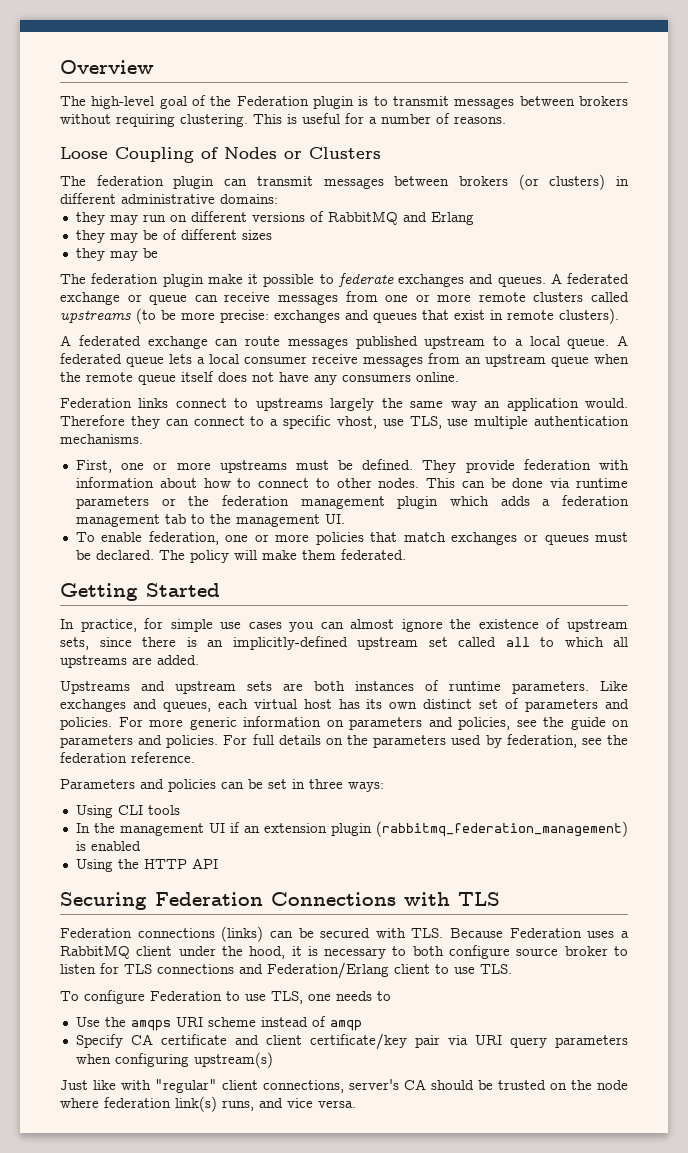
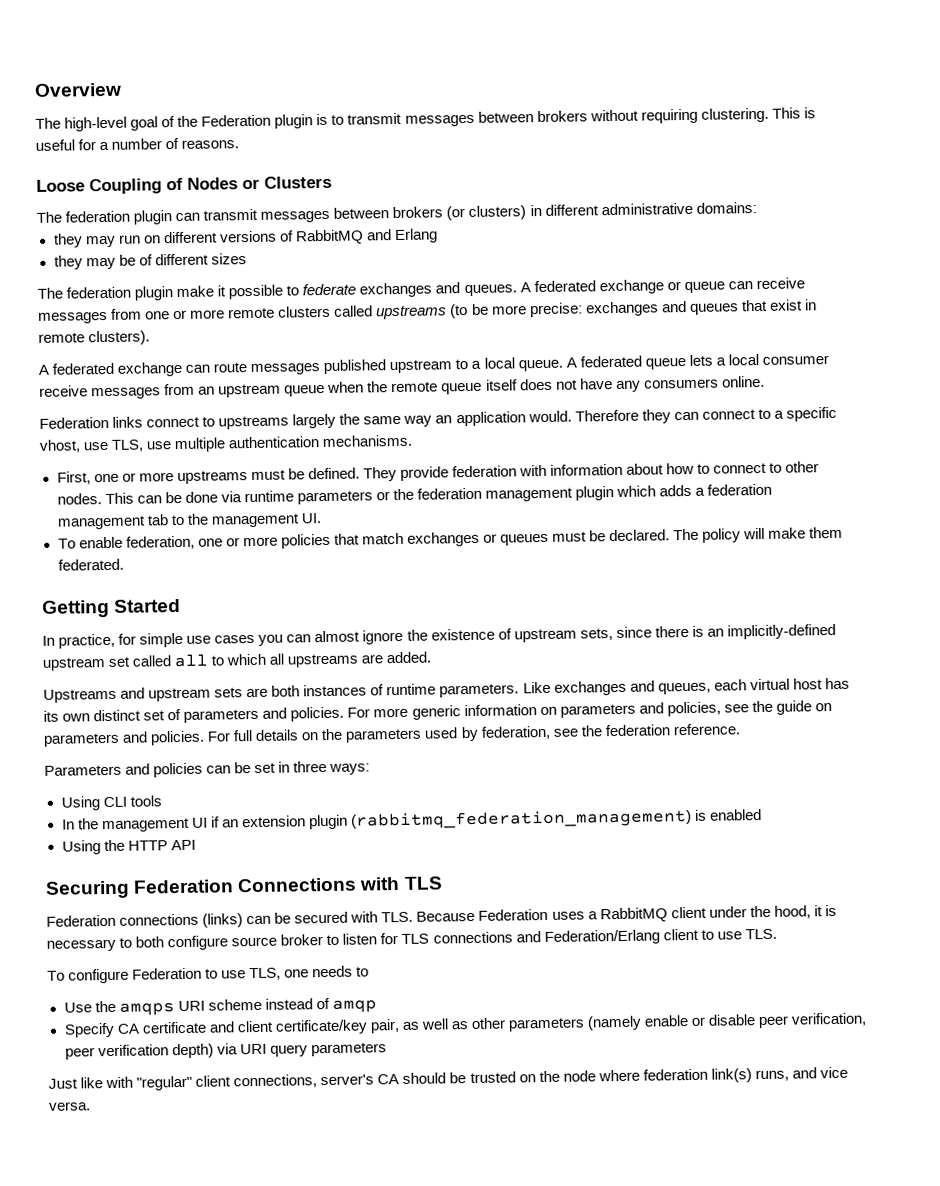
  they may be of different sizes
- they may be
- Specify CA certificate and client certificate/key pair via URI query parameters when configuring upstream(s)
+ Specify CA certificate and client certificate/key pair, as well as other parameters (namely enable or disable peer verification, peer verification depth) via URI query parameters

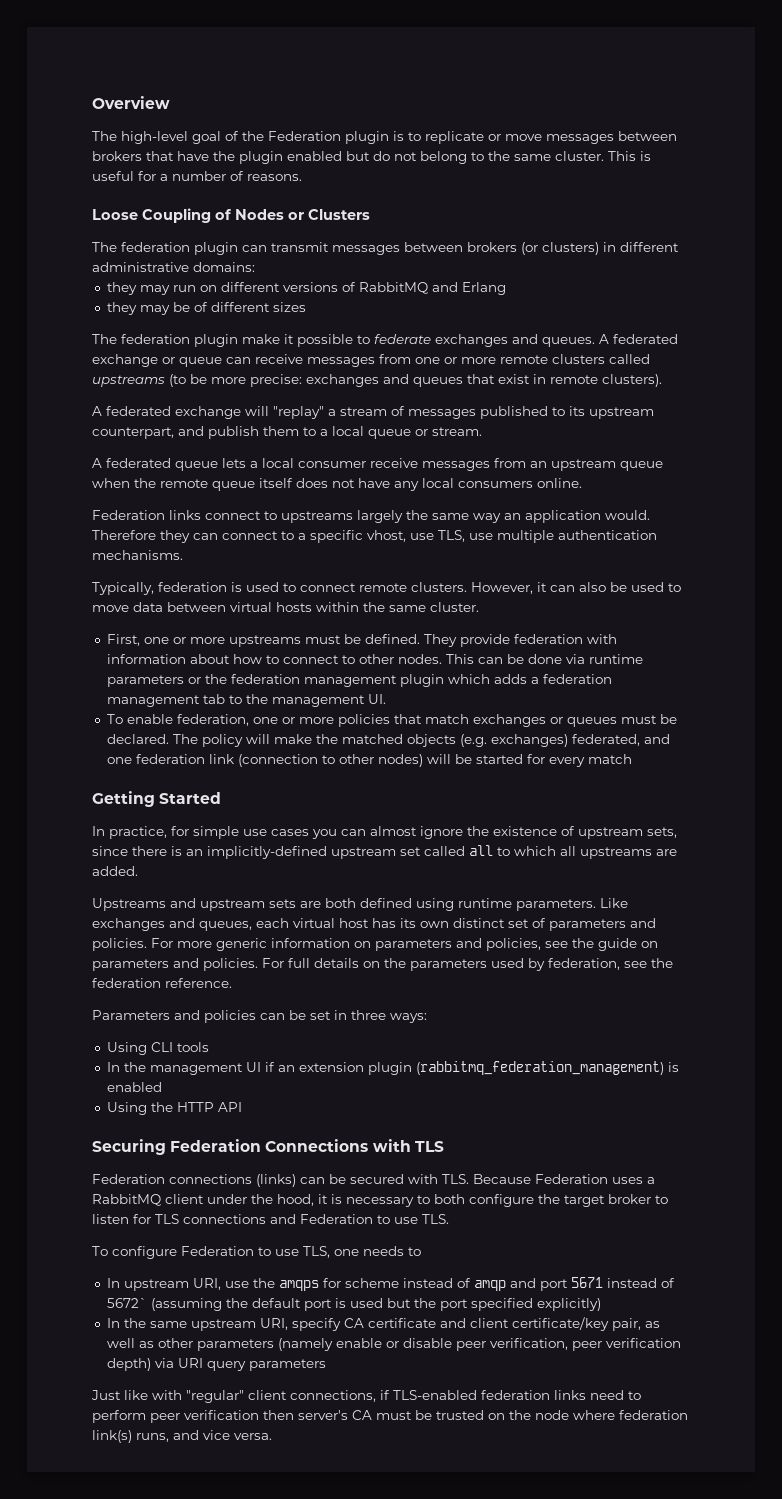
- The high-level goal of the Federation plugin is to transmit messages between brokers without requiring clustering.
+ The high-level goal of the Federation plugin is to replicate or move messages between brokers that have the plugin enabled but do not belong to the same cluster.
- A federated exchange can route messages published upstream to a local queue. A federated queue lets a local consumer receive messages from an upstream queue when the remote queue itself does not have any consumers online.
+ A federated exchange will "replay" a stream of messages published to its upstream counterpart, and publish them to a local queue or stream.
+ A federated queue lets a local consumer receive messages from an upstream queue when the remote queue itself does not have any local consumers online.
+ Typically, federation is used to connect remote clusters. However, it can also be used to move data between virtual hosts within the same cluster.
- The policy will make them federated.
+ The policy will make the matched objects (e.g. exchanges) federated, and one federation link (connection to other nodes) will be started for every match
- Upstreams and upstream sets are both instances of runtime parameters.
+ Upstreams and upstream sets are both defined using runtime parameters.
- Federation connections (links) can be secured with TLS. Because Federation uses a RabbitMQ client under the hood, it is necessary to both configure source broker to listen for TLS connections and Federation/Erlang client to use TLS.
+ Federation connections (links) can be secured with TLS. Because Federation uses a RabbitMQ client under the hood, it is necessary to both configure the target broker to listen for TLS connections and Federation to use TLS.
- Use the amqps URI scheme instead of amqp
- Specify CA certificate and client certificate/key pair, as well as other parameters (namely enable or disable peer verification, peer verification depth) via URI query parameters
+ In upstream URI, use the amqps for scheme instead of amqp and port 5671 instead of 5672` (assuming the default port is used but the port specified explicitly)
+ In the same upstream URI, specify CA certificate and client certificate/key pair, as well as other parameters (namely enable or disable peer verification, peer verification depth) via URI query parameters
- Just like with "regular" client connections, server's CA should be trusted on the node where federation link(s) runs, and vice versa.
+ Just like with "regular" client connections, if TLS-enabled federation links need to perform peer verification then server's CA must be trusted on the node where federation link(s) runs, and vice versa.

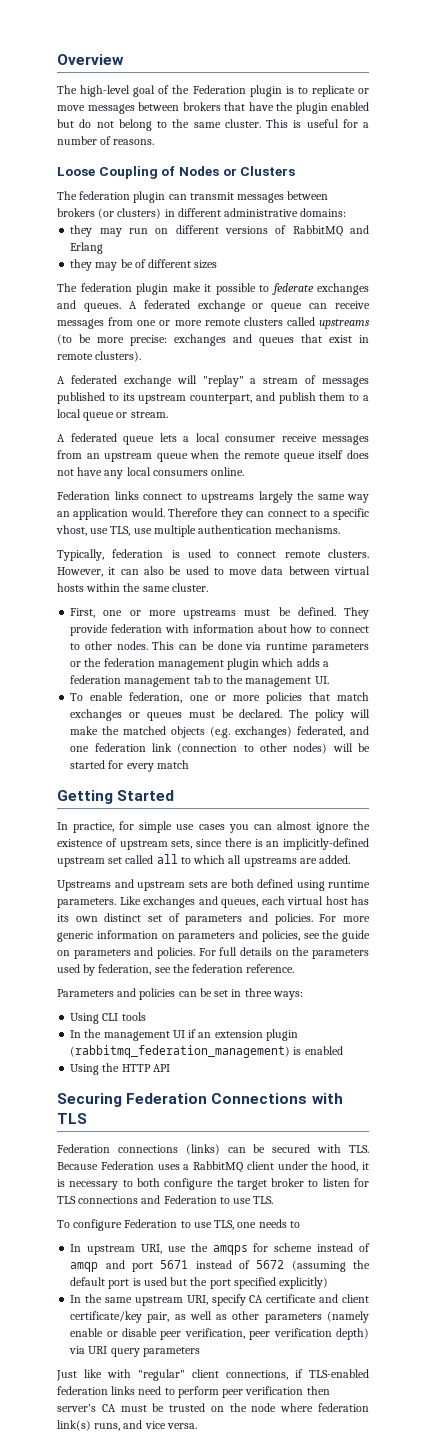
- In upstream URI, use the amqps for scheme instead of amqp and port 5671 instead of 5672` (assuming the default port is used but the port specified explicitly)
+ In upstream URI, use the amqps for scheme instead of amqp and port 5671 instead of 5672 (assuming the default port is used but the port specified explicitly)

